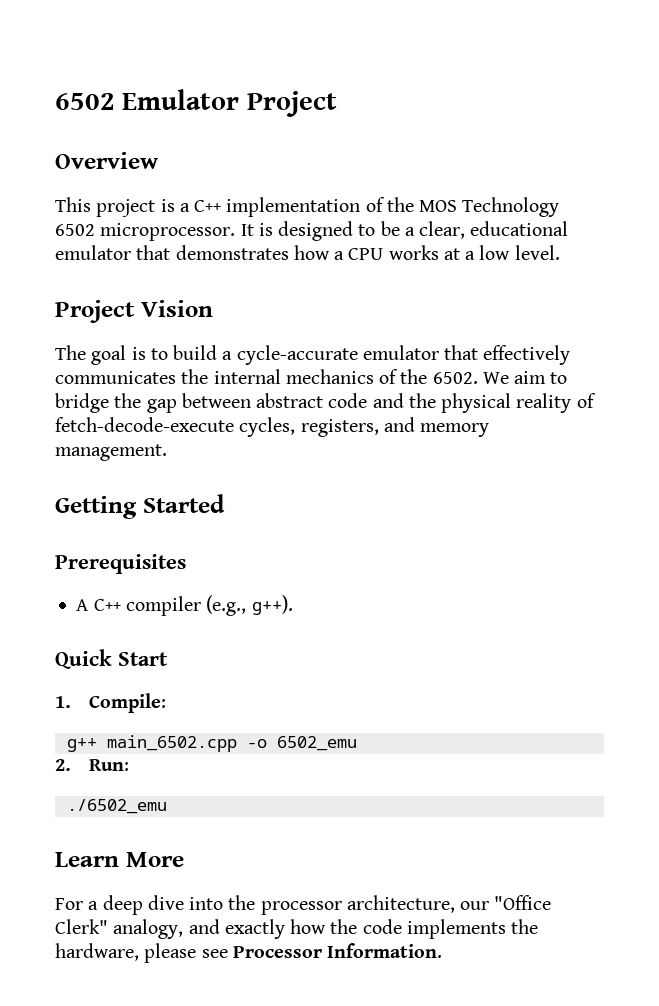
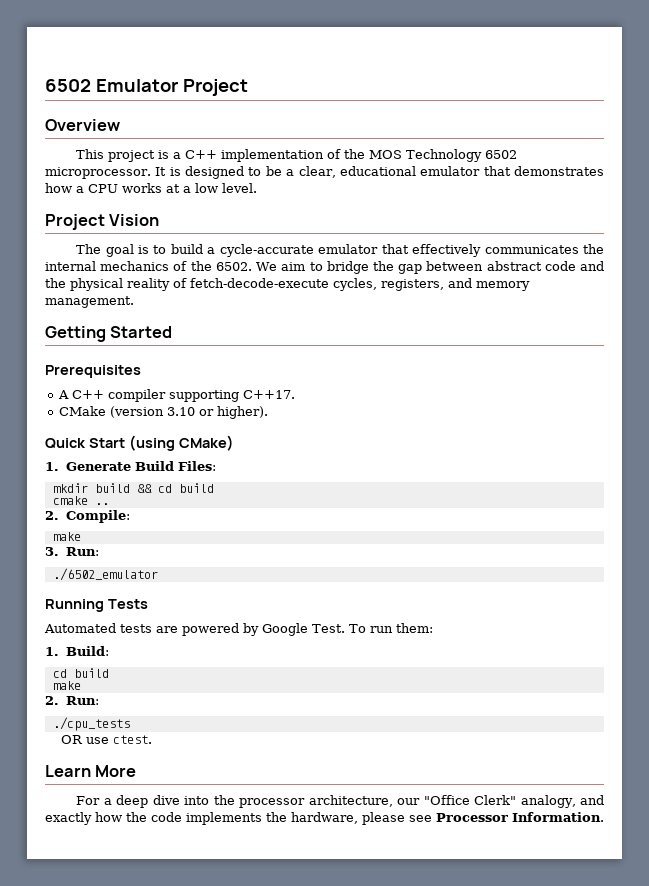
- A C++ compiler (e.g., g++).
- Quick Start
- 1. Compile:
- g++ main_6502.cpp -o 6502_emu
+ A C++ compiler supporting C++17.
+ CMake (version 3.10 or higher).
+ Quick Start (using CMake)
+ 1. Generate Build Files:
+ mkdir build && cd build
+ cmake ..
+ 2. Compile:
+ make
+ 3. Run:
+ ./6502_emulator
+ Running Tests
+ Automated tests are powered by Google Test. To run them:
+ 1. Build:
+ cd build
+ make
  2. Run:
- ./6502_emu
+ ./cpu_tests
+ OR use ctest.

